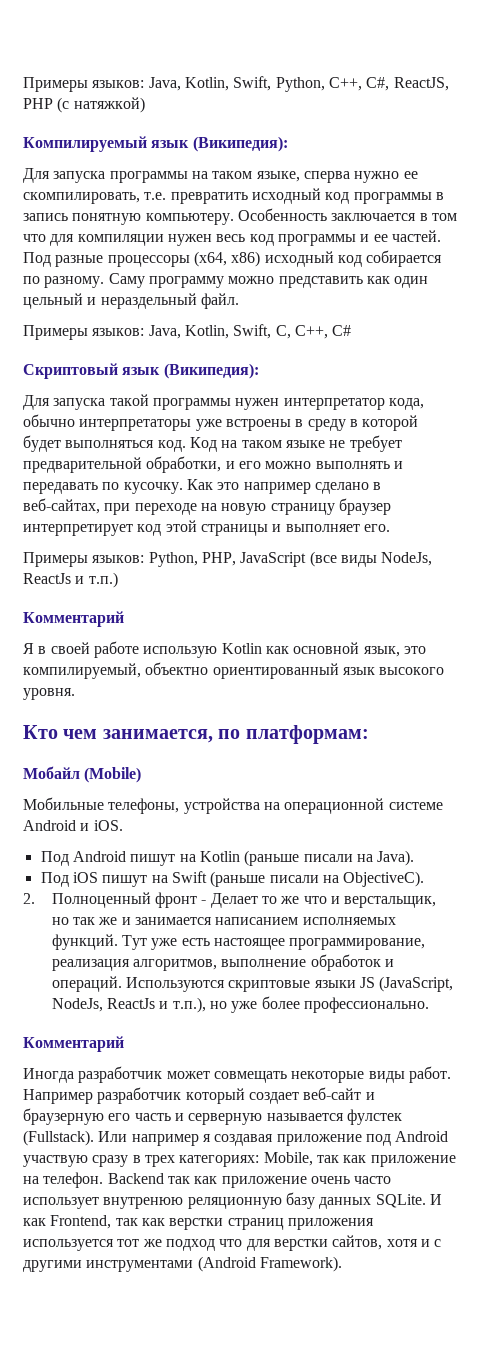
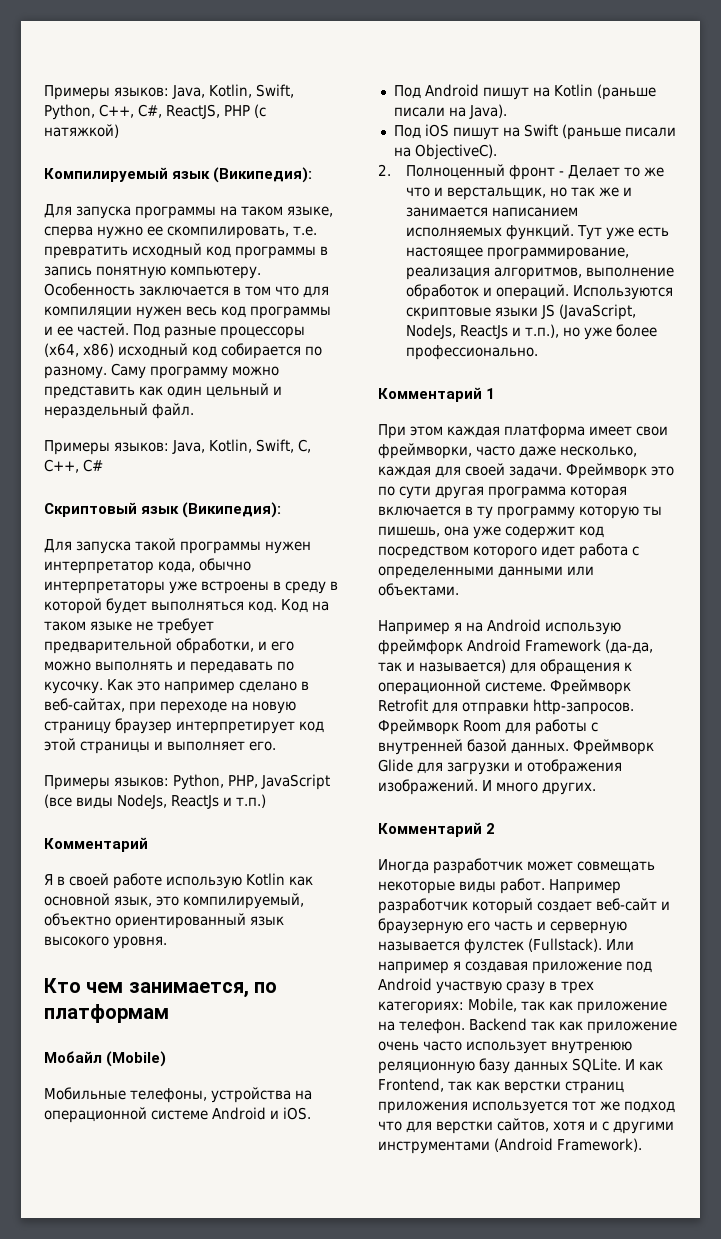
- Кто чем занимается, по платформам:
+ Кто чем занимается, по платформам
  Используются скриптовые языки JS (JavaScript, NodeJs, ReactJs и т.п.), но уже более профессионально.
- Комментарий
+ Комментарий 1
+ При этом каждая платформа имеет свои фреймворки, часто даже несколько, каждая для своей задачи. Фреймворк это по сути другая программа которая включается в ту программу которую ты пишешь, она уже содержит код посредством которого идет работа с определенными данными или объектами.
+ Например я на Android использую фреймфорк Android Framework (да-да, так и называется) для обращения к операционной системе. Фреймворк Retrofit для отправки http-запросов. Фреймворк Room для работы с внутренней базой данных. Фреймворк Glide для загрузки и отображения изображений. И много других.
+ Комментарий 2

